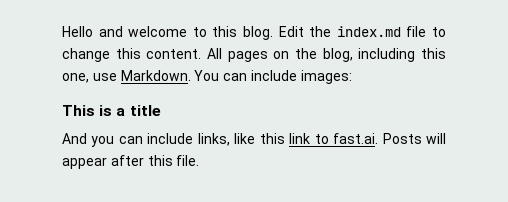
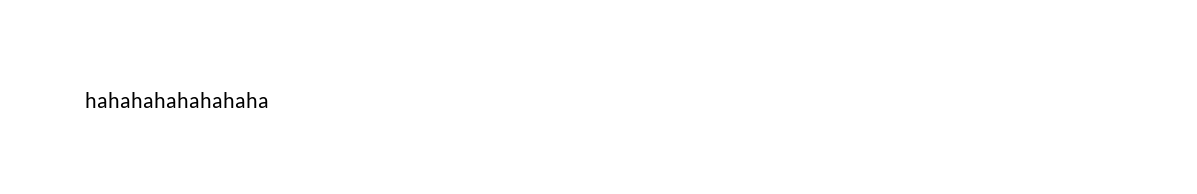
- Hello and welcome to this blog. Edit the index.md file to change this content. All pages on the blog, including this one, use Markdown. You can include images:
- This is a title
- And you can include links, like this link to fast.ai. Posts will appear after this file.
+ hahahahahahahaha

